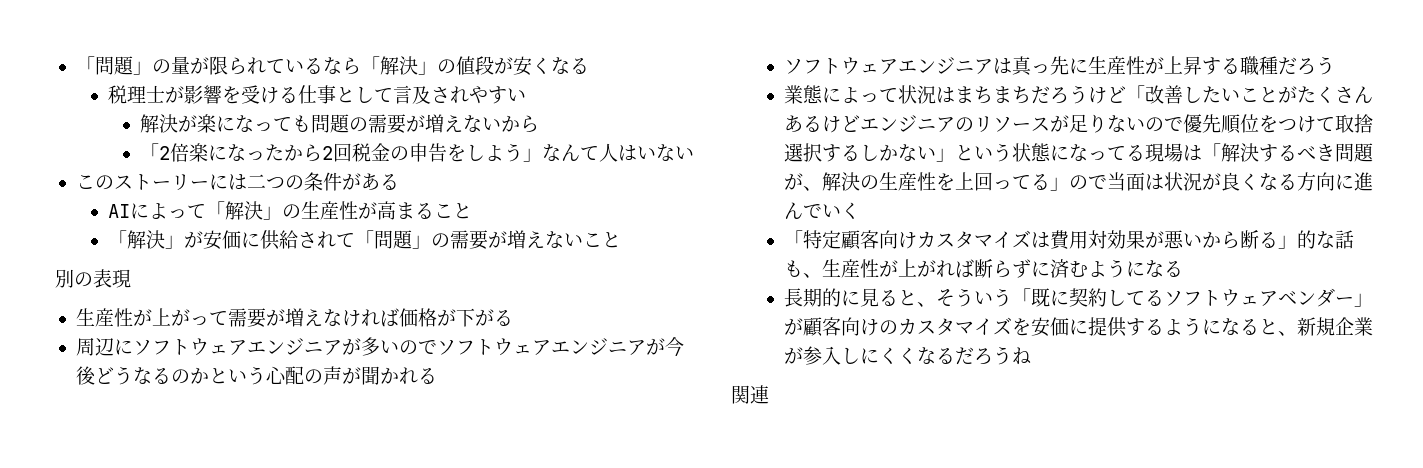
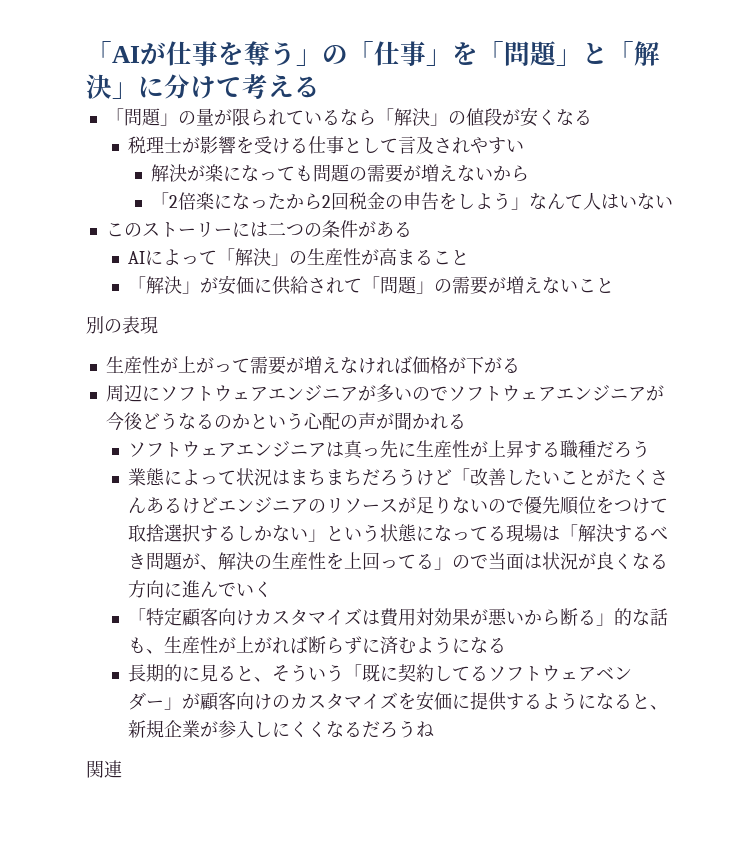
+ 「AIが仕事を奪う」の「仕事」を「問題」と「解決」に分けて考える

